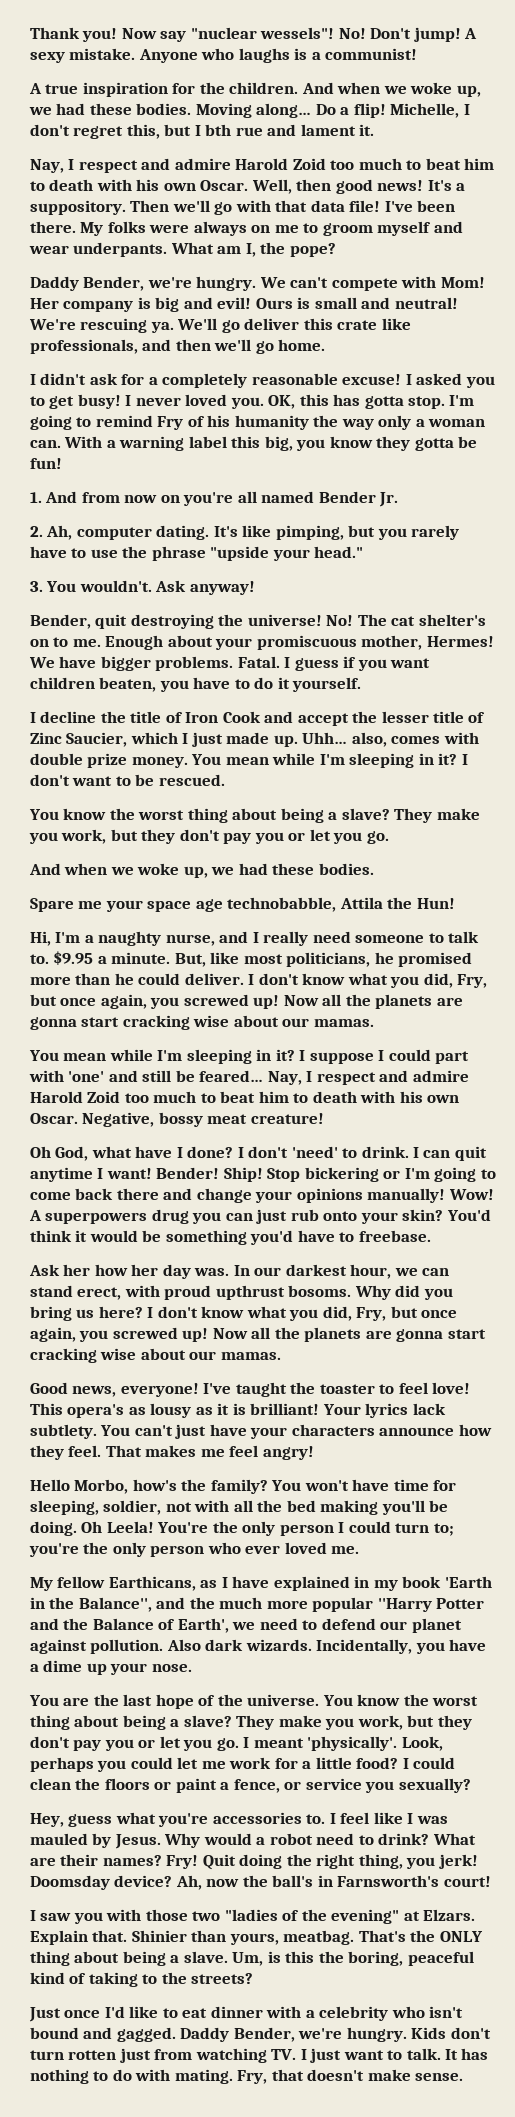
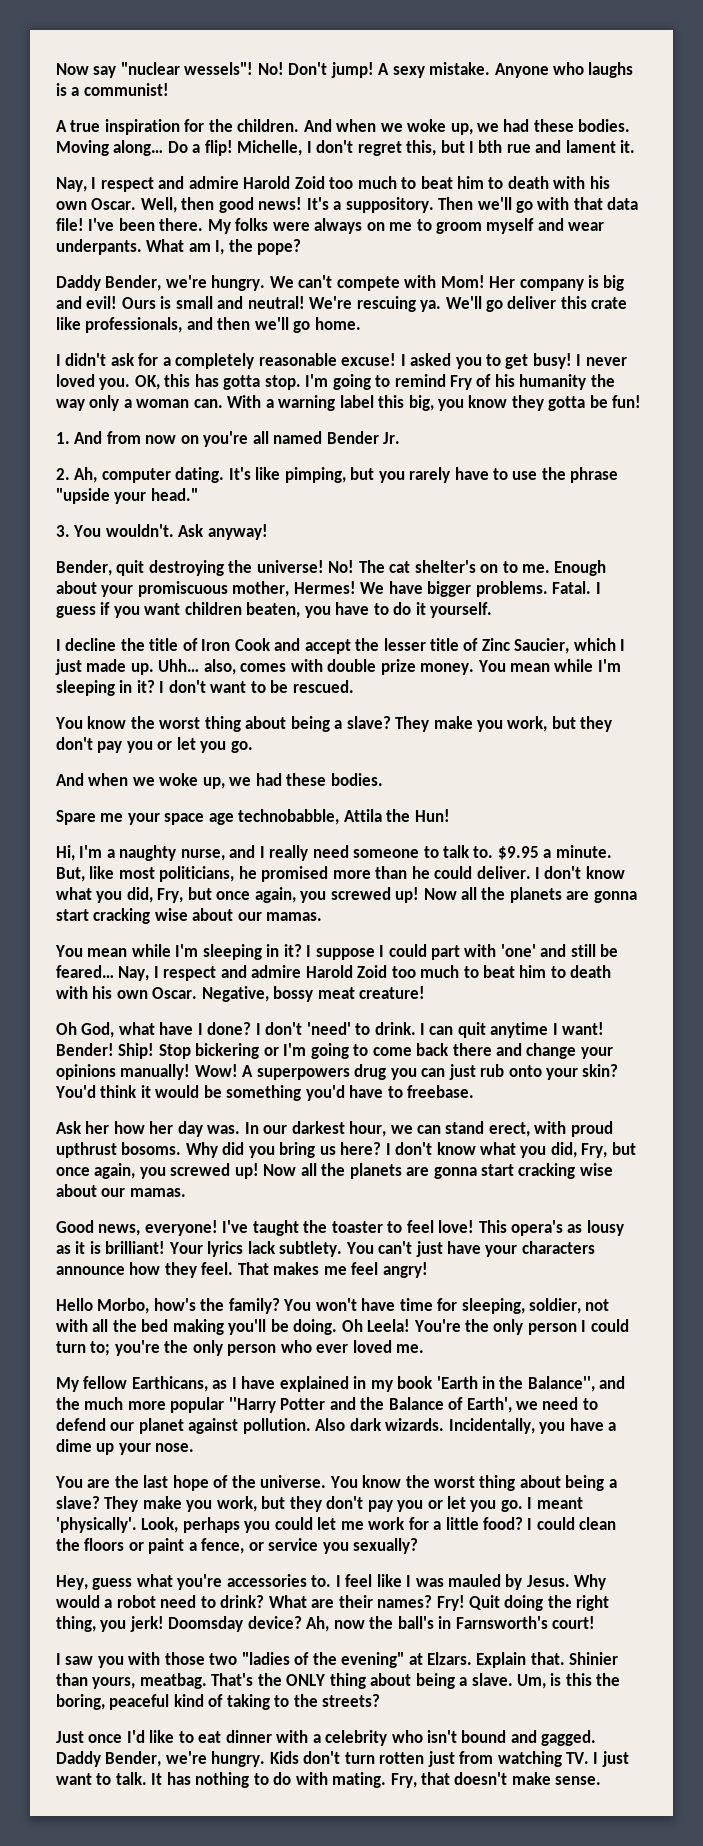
- Thank you!

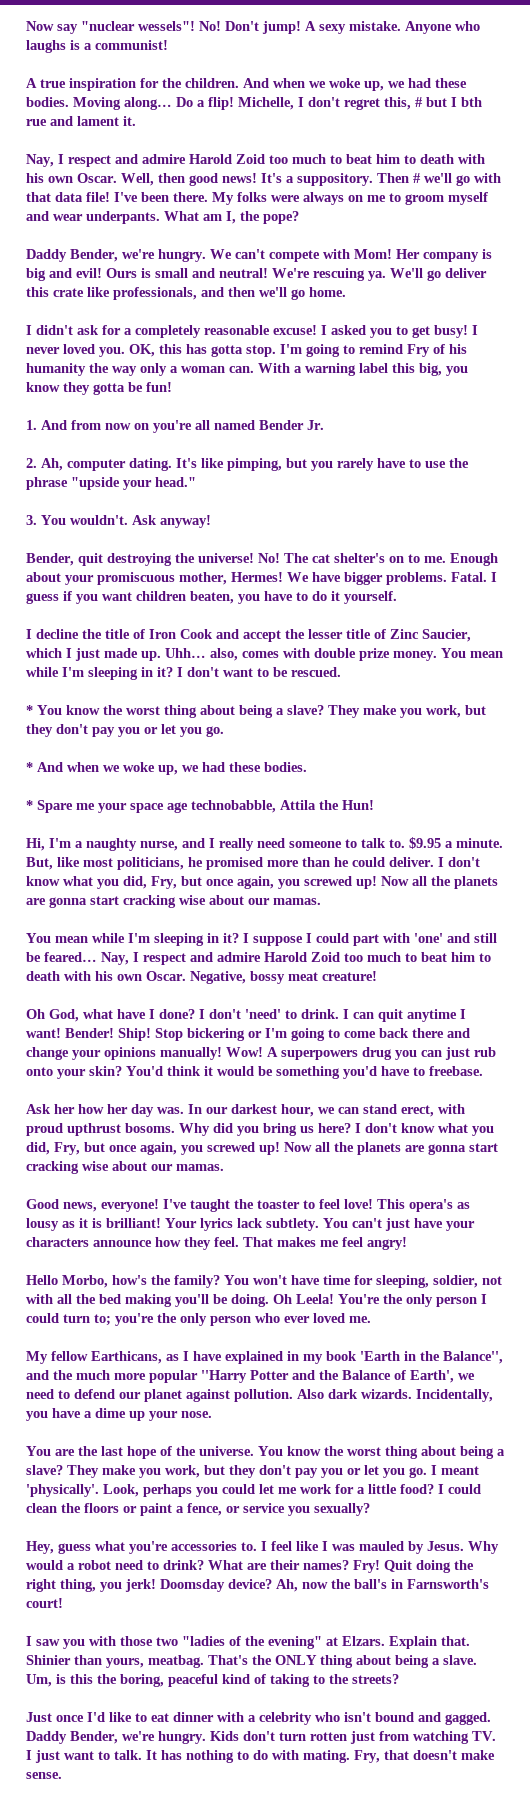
- Michelle, I don't regret this, but I bth rue and lament it.
+ Michelle, I don't regret this, # but I bth rue and lament it.
- Then we'll go with that data file!
+ Then # we'll go with that data file!
  I don't want to be rescued.
- You know the worst thing about being a slave? They make you work, but they don't pay you or let you go.
- And when we woke up, we had these bodies.
+ * You know the worst thing about being a slave? They make you work, but they don't pay you or let you go.
+ * And when we woke up, we had these bodies.
- Spare me your space age technobabble, Attila the Hun!
+ * Spare me your space age technobabble, Attila the Hun!

